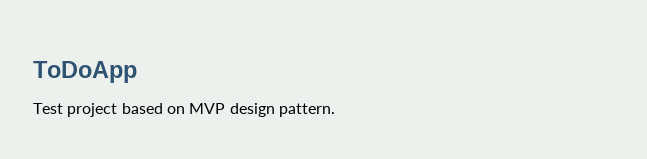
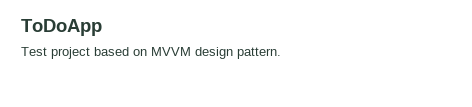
- Test project based on MVP design pattern.
+ Test project based on MVVM design pattern.

